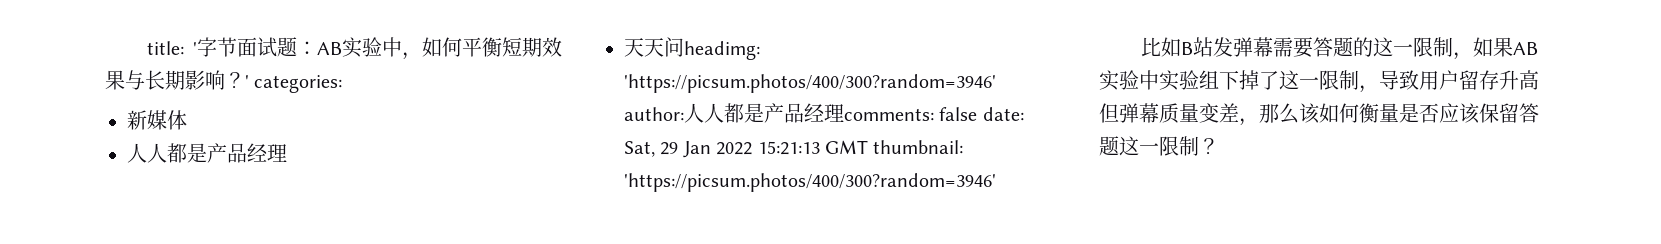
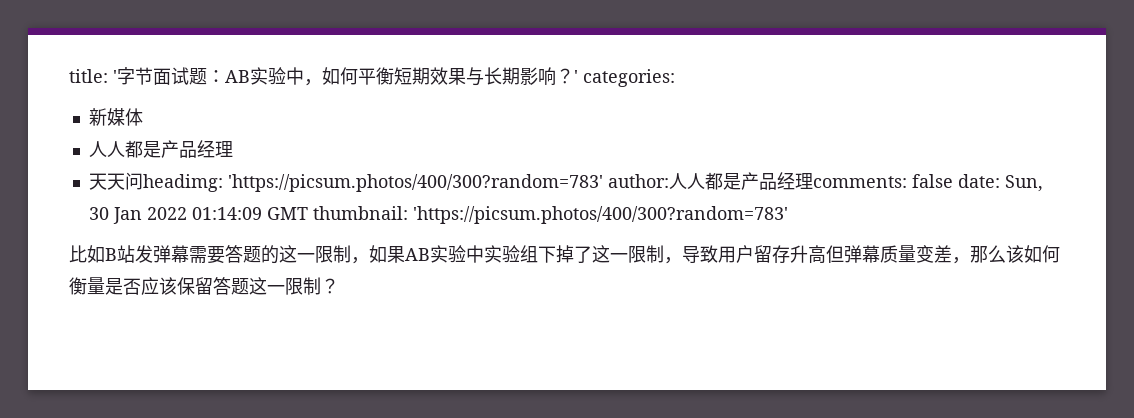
- 天天问headimg: 'https://picsum.photos/400/300?random=3946' author:人人都是产品经理comments: false date: Sat, 29 Jan 2022 15:21:13 GMT thumbnail: 'https://picsum.photos/400/300?random=3946'
+ 天天问headimg: 'https://picsum.photos/400/300?random=783' author:人人都是产品经理comments: false date: Sun, 30 Jan 2022 01:14:09 GMT thumbnail: 'https://picsum.photos/400/300?random=783'

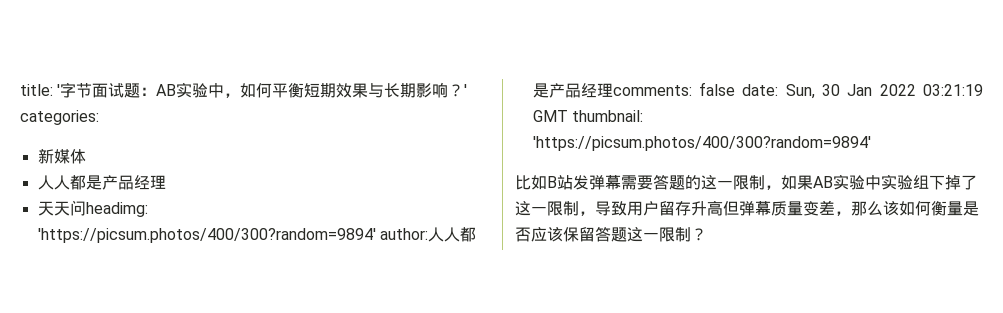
- 天天问headimg: 'https://picsum.photos/400/300?random=783' author:人人都是产品经理comments: false date: Sun, 30 Jan 2022 01:14:09 GMT thumbnail: 'https://picsum.photos/400/300?random=783'
+ 天天问headimg: 'https://picsum.photos/400/300?random=9894' author:人人都是产品经理comments: false date: Sun, 30 Jan 2022 03:21:19 GMT thumbnail: 'https://picsum.photos/400/300?random=9894'

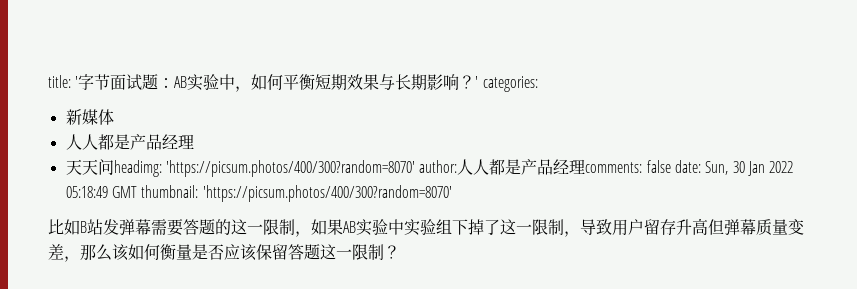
- 天天问headimg: 'https://picsum.photos/400/300?random=9894' author:人人都是产品经理comments: false date: Sun, 30 Jan 2022 03:21:19 GMT thumbnail: 'https://picsum.photos/400/300?random=9894'
+ 天天问headimg: 'https://picsum.photos/400/300?random=8070' author:人人都是产品经理comments: false date: Sun, 30 Jan 2022 05:18:49 GMT thumbnail: 'https://picsum.photos/400/300?random=8070'

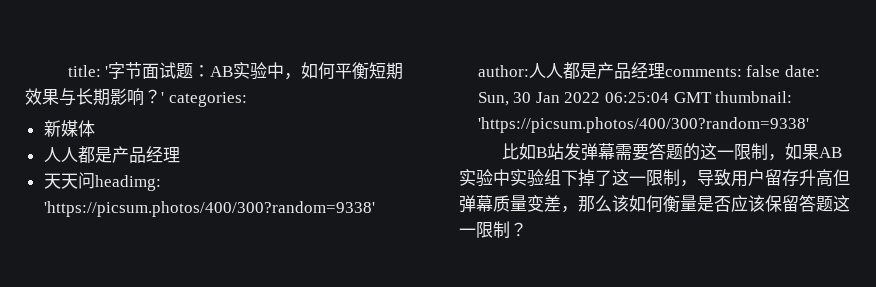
- 天天问headimg: 'https://picsum.photos/400/300?random=8070' author:人人都是产品经理comments: false date: Sun, 30 Jan 2022 05:18:49 GMT thumbnail: 'https://picsum.photos/400/300?random=8070'
+ 天天问headimg: 'https://picsum.photos/400/300?random=9338' author:人人都是产品经理comments: false date: Sun, 30 Jan 2022 06:25:04 GMT thumbnail: 'https://picsum.photos/400/300?random=9338'

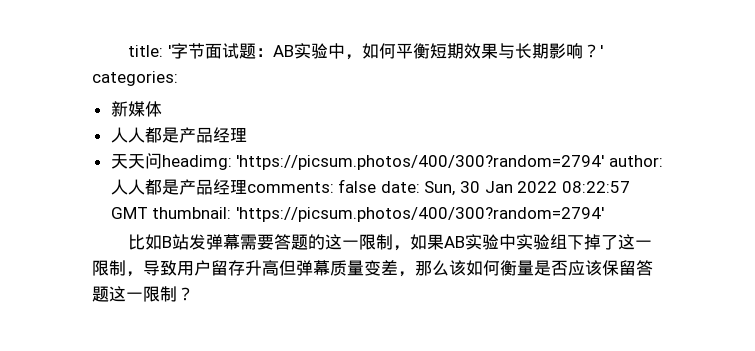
- 天天问headimg: 'https://picsum.photos/400/300?random=9338' author:人人都是产品经理comments: false date: Sun, 30 Jan 2022 06:25:04 GMT thumbnail: 'https://picsum.photos/400/300?random=9338'
+ 天天问headimg: 'https://picsum.photos/400/300?random=2794' author:人人都是产品经理comments: false date: Sun, 30 Jan 2022 08:22:57 GMT thumbnail: 'https://picsum.photos/400/300?random=2794'

